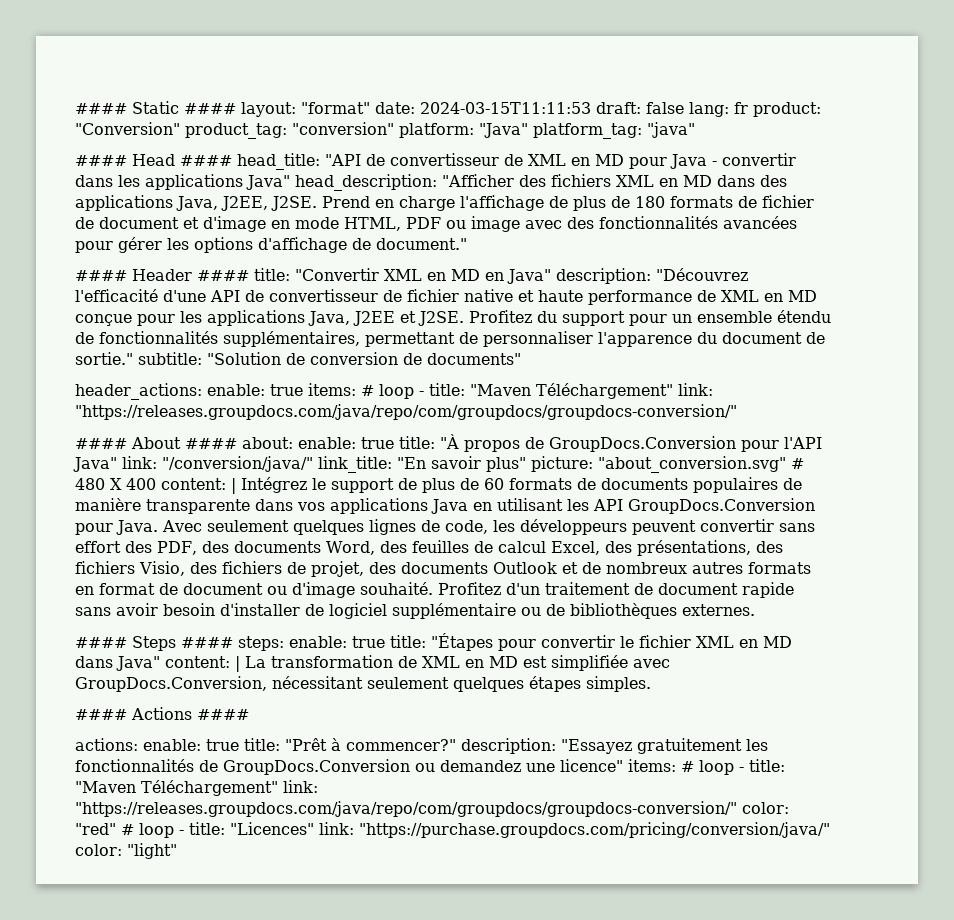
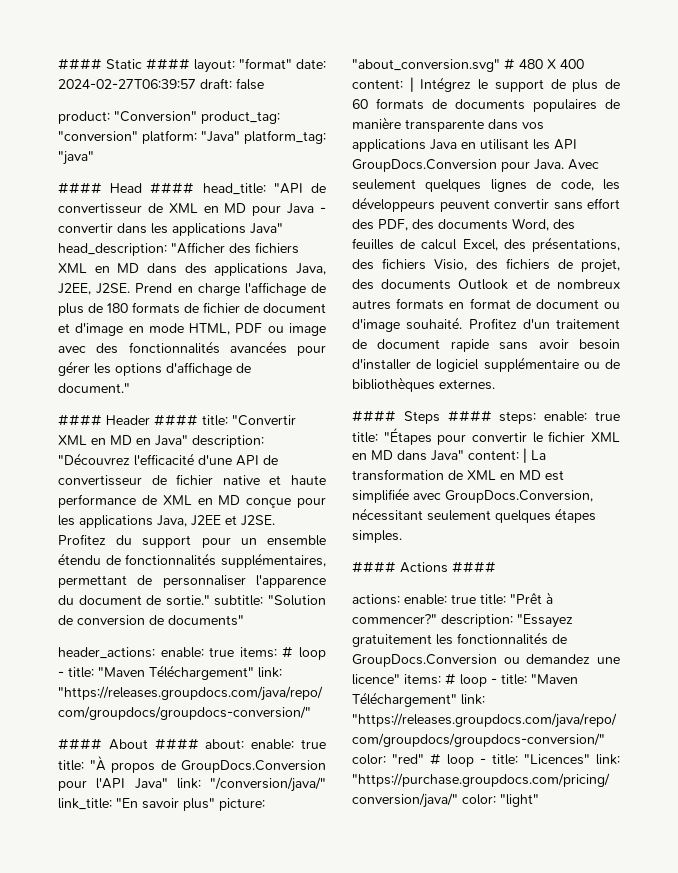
- #### Static #### layout: "format" date: 2024-03-15T11:11:53 draft: false lang: fr product: "Conversion" product_tag: "conversion" platform: "Java" platform_tag: "java"
+ #### Static #### layout: "format" date: 2024-02-27T06:39:57 draft: false
+ product: "Conversion" product_tag: "conversion" platform: "Java" platform_tag: "java"

